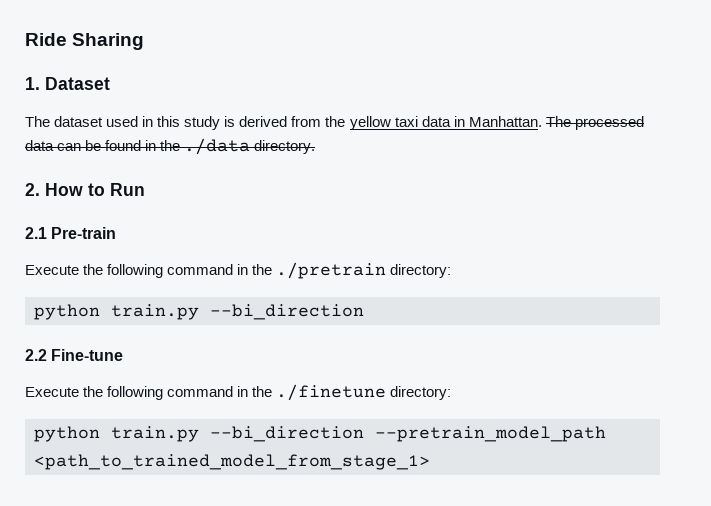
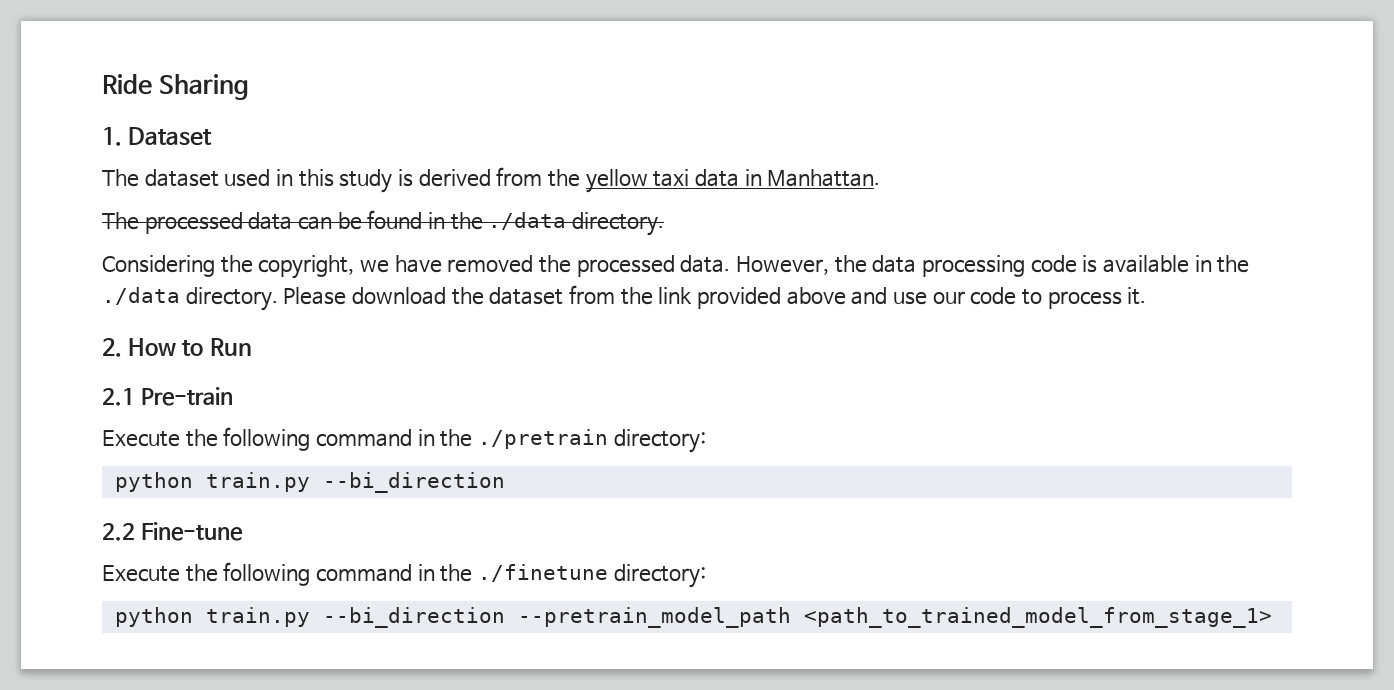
- The dataset used in this study is derived from the yellow taxi data in Manhattan. The processed data can be found in the ./data directory.
+ The dataset used in this study is derived from the yellow taxi data in Manhattan.
+ The processed data can be found in the ./data directory.
+ Considering the copyright, we have removed the processed data. However, the data processing code is available in the ./data directory. Please download the dataset from the link provided above and use our code to process it.

